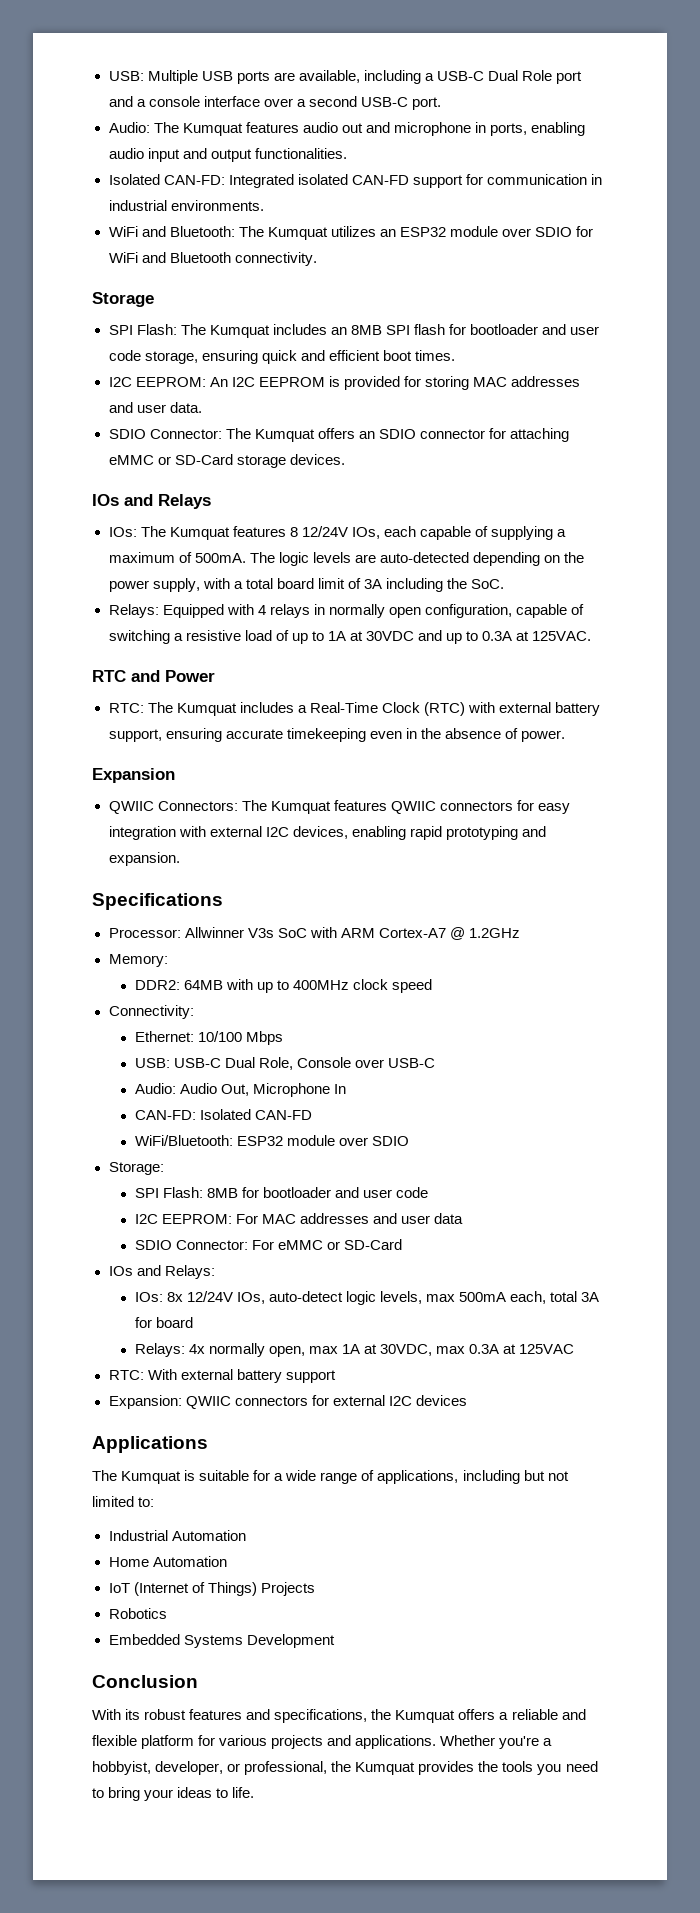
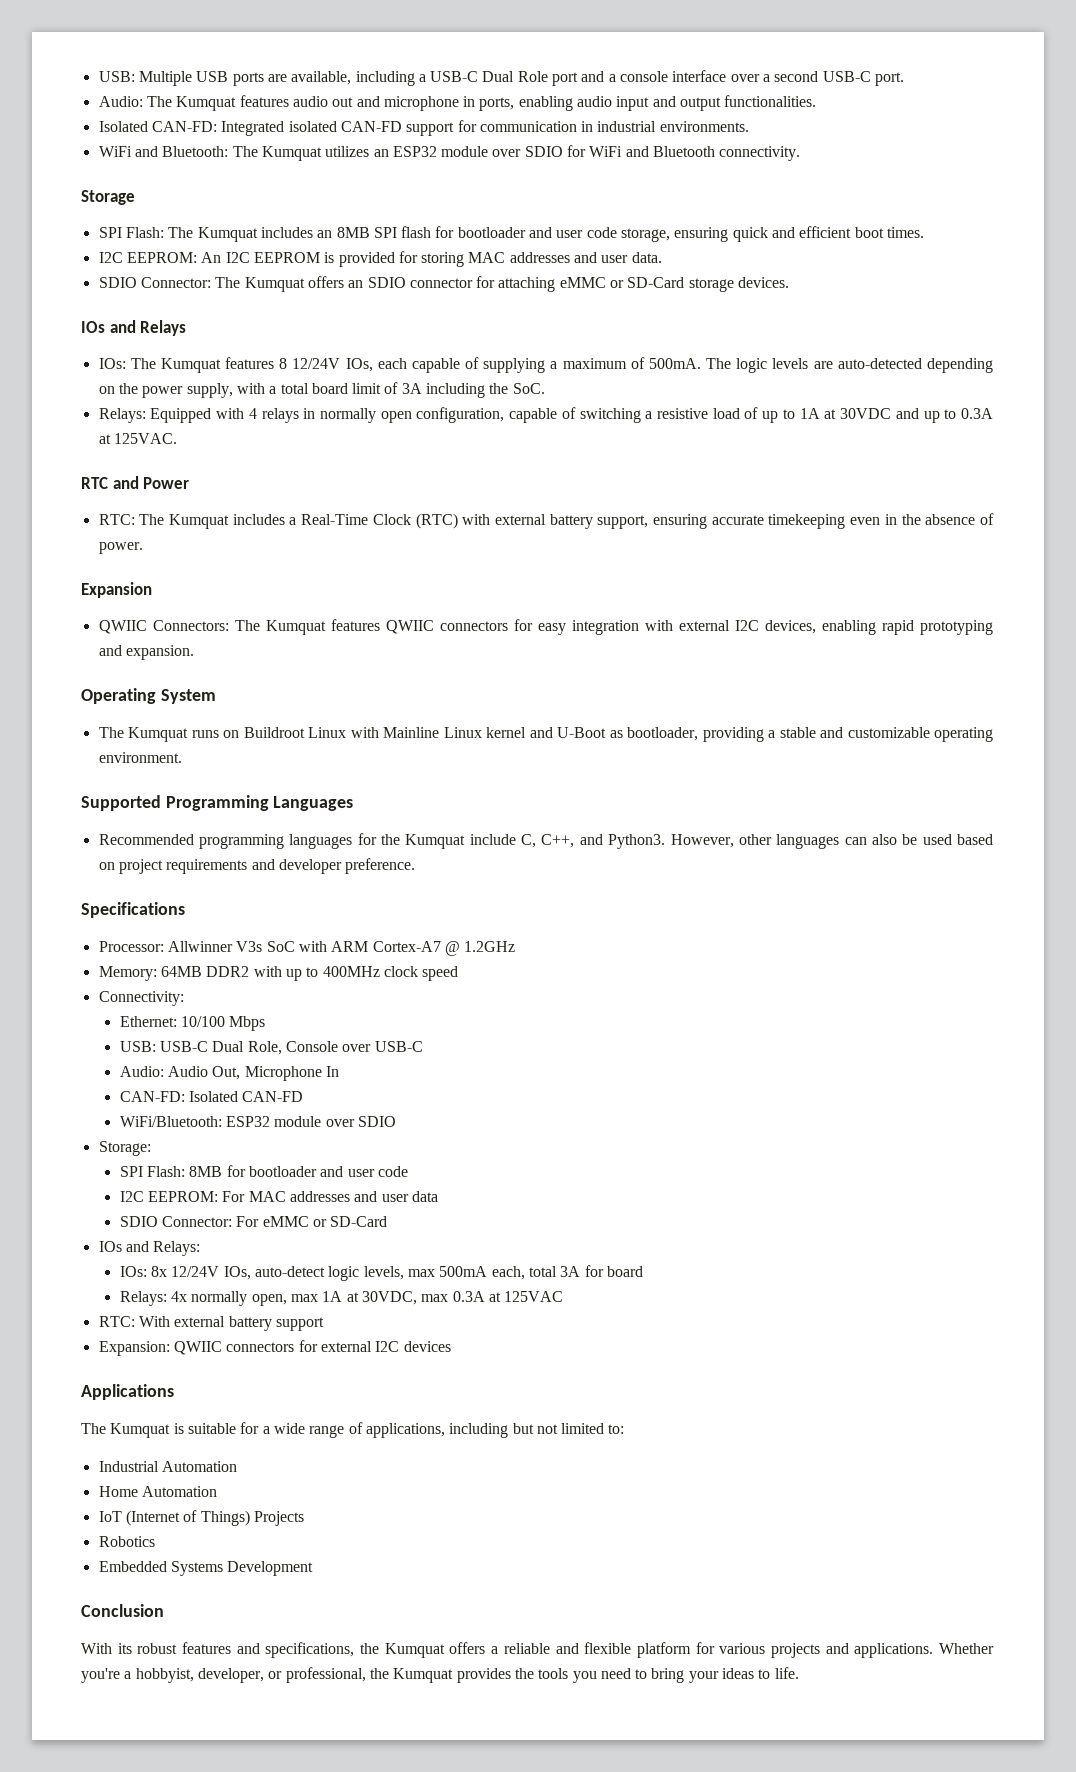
+ Operating System
+ The Kumquat runs on Buildroot Linux with Mainline Linux kernel and U-Boot as bootloader, providing a stable and customizable operating environment.
+ Supported Programming Languages
+ Recommended programming languages for the Kumquat include C, C++, and Python3. However, other languages can also be used based on project requirements and developer preference.
- Memory:
- DDR2: 64MB with up to 400MHz clock speed
+ Memory: 64MB DDR2 with up to 400MHz clock speed

